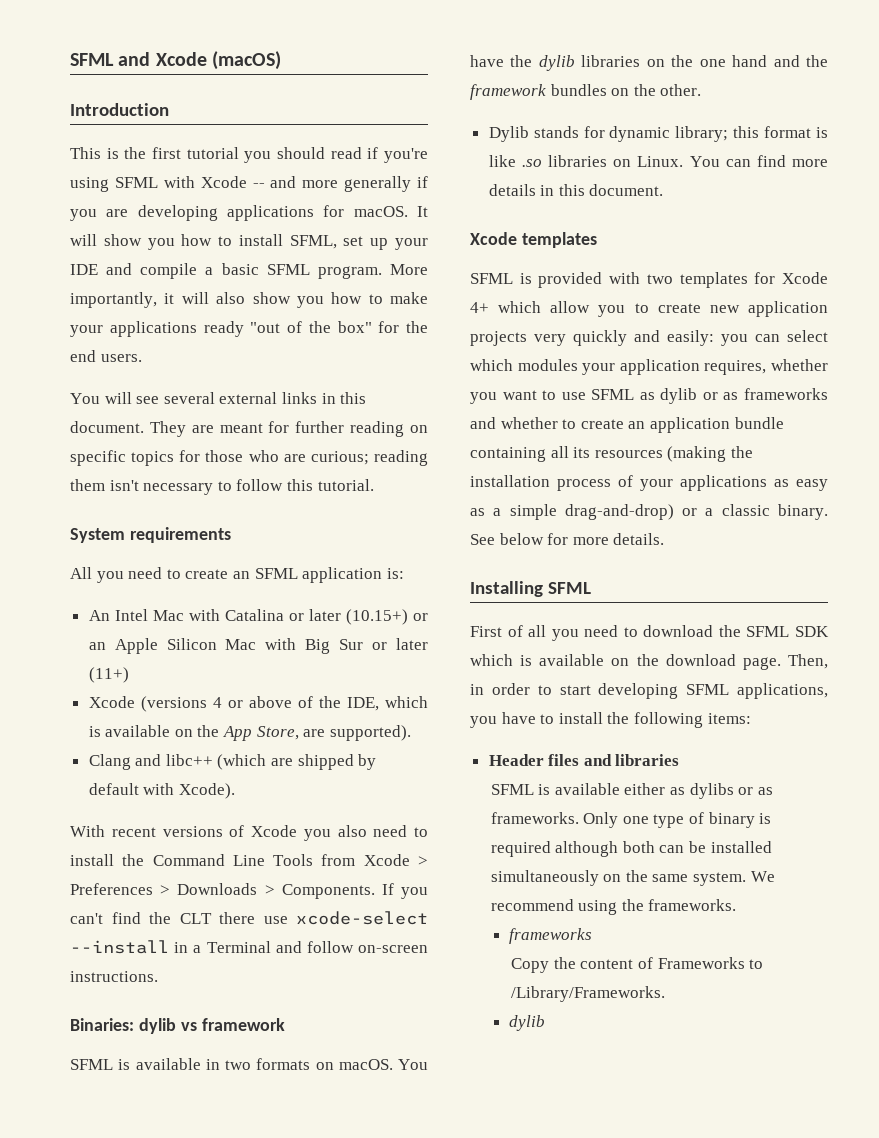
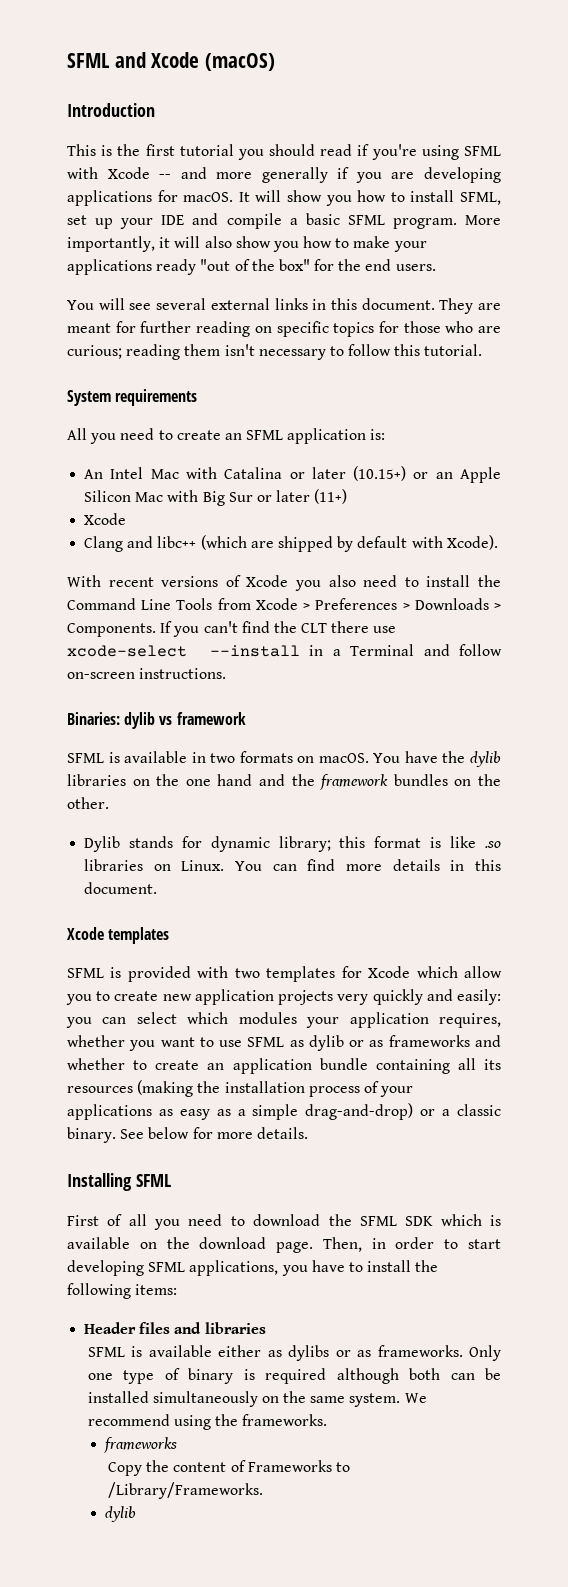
  An Intel Mac with Catalina or later (10.15+) or an Apple Silicon Mac with Big Sur or later (11+)
- Xcode (versions 4 or above of the IDE, which is available on the App Store, are supported).
+ Xcode
- SFML is provided with two templates for Xcode 4+ which allow you to create new application projects very quickly and easily:
+ SFML is provided with two templates for Xcode which allow you to create new application projects very quickly and easily:

